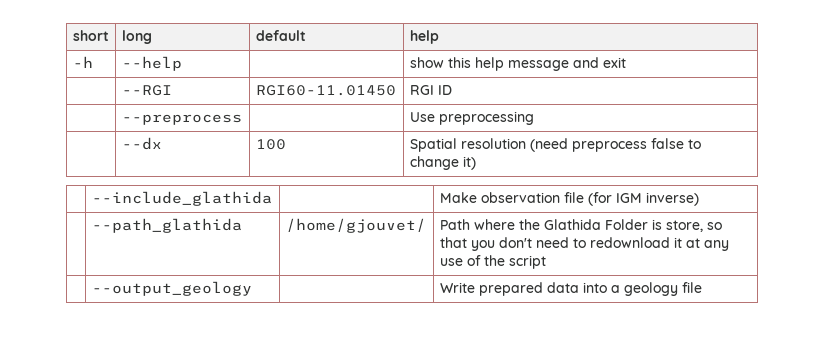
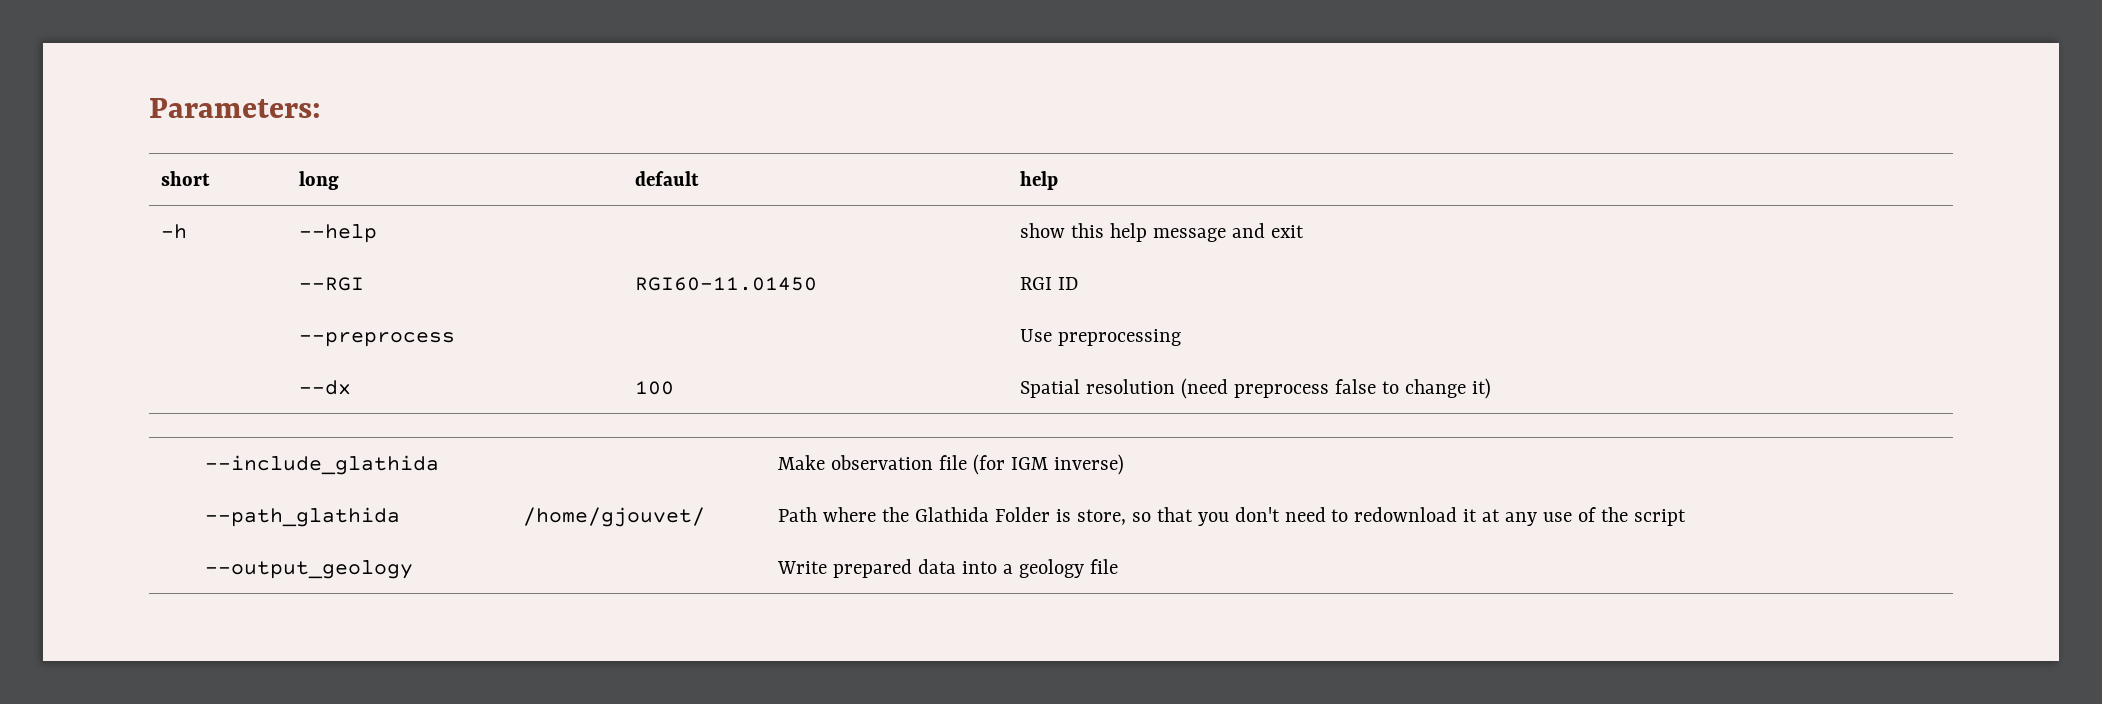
+ Parameters:

